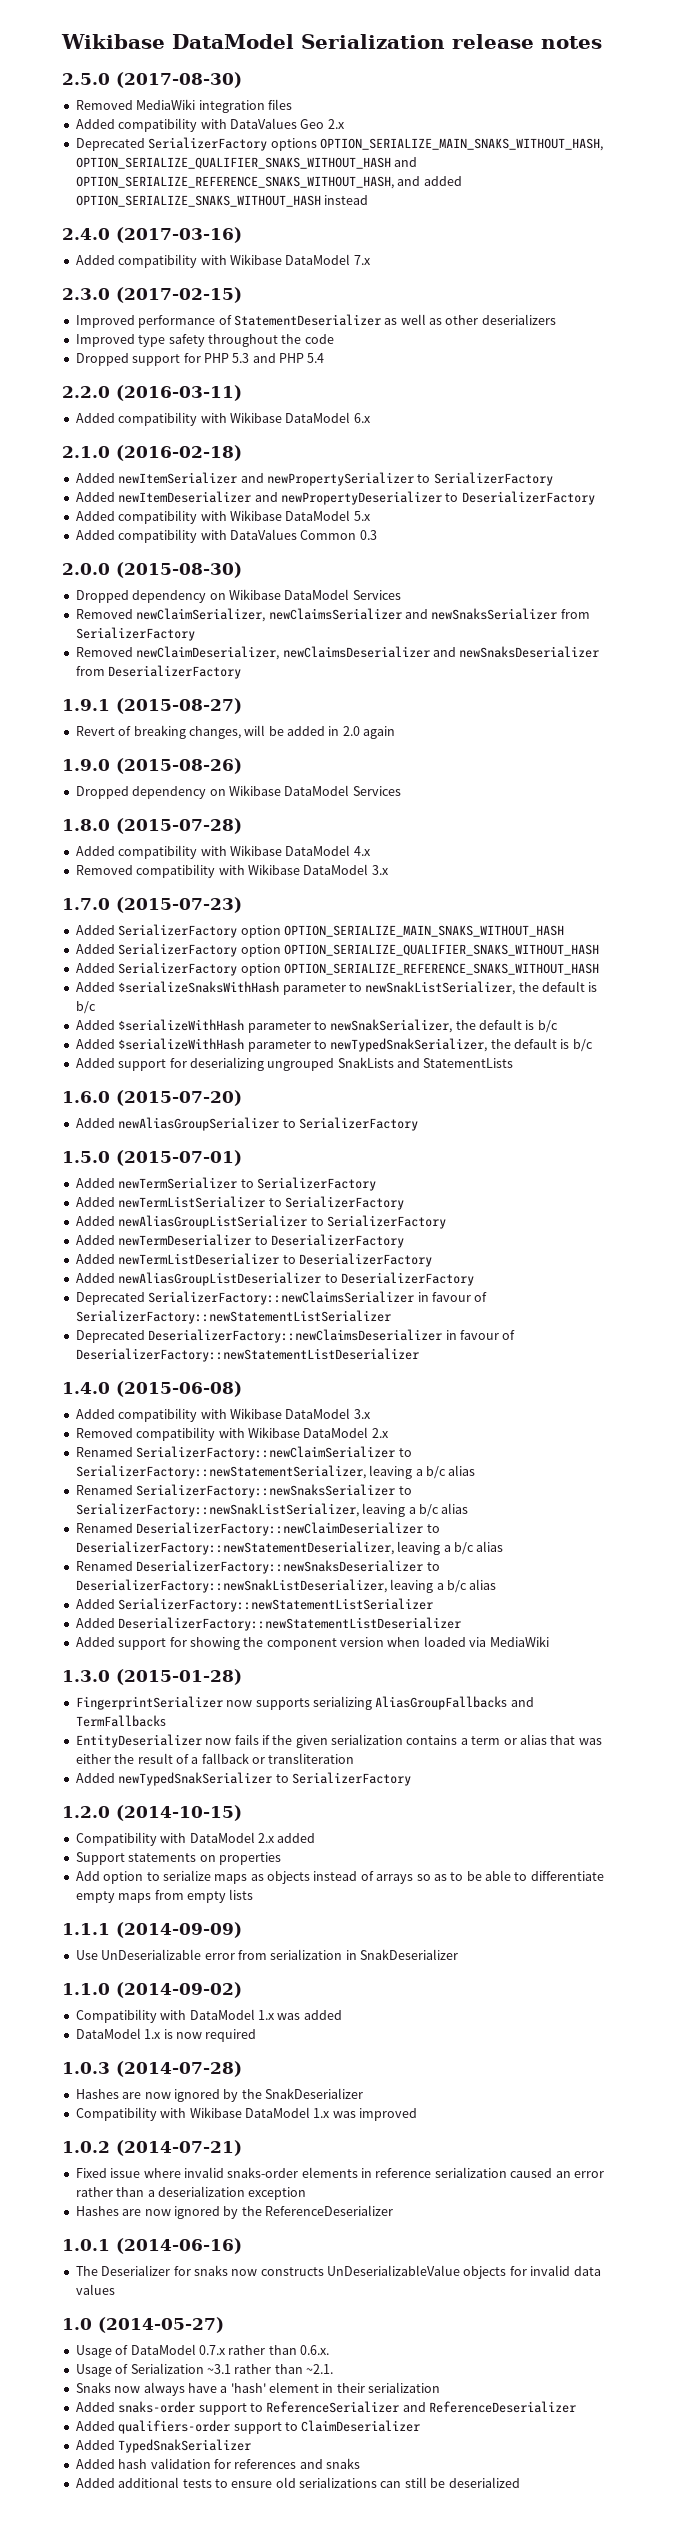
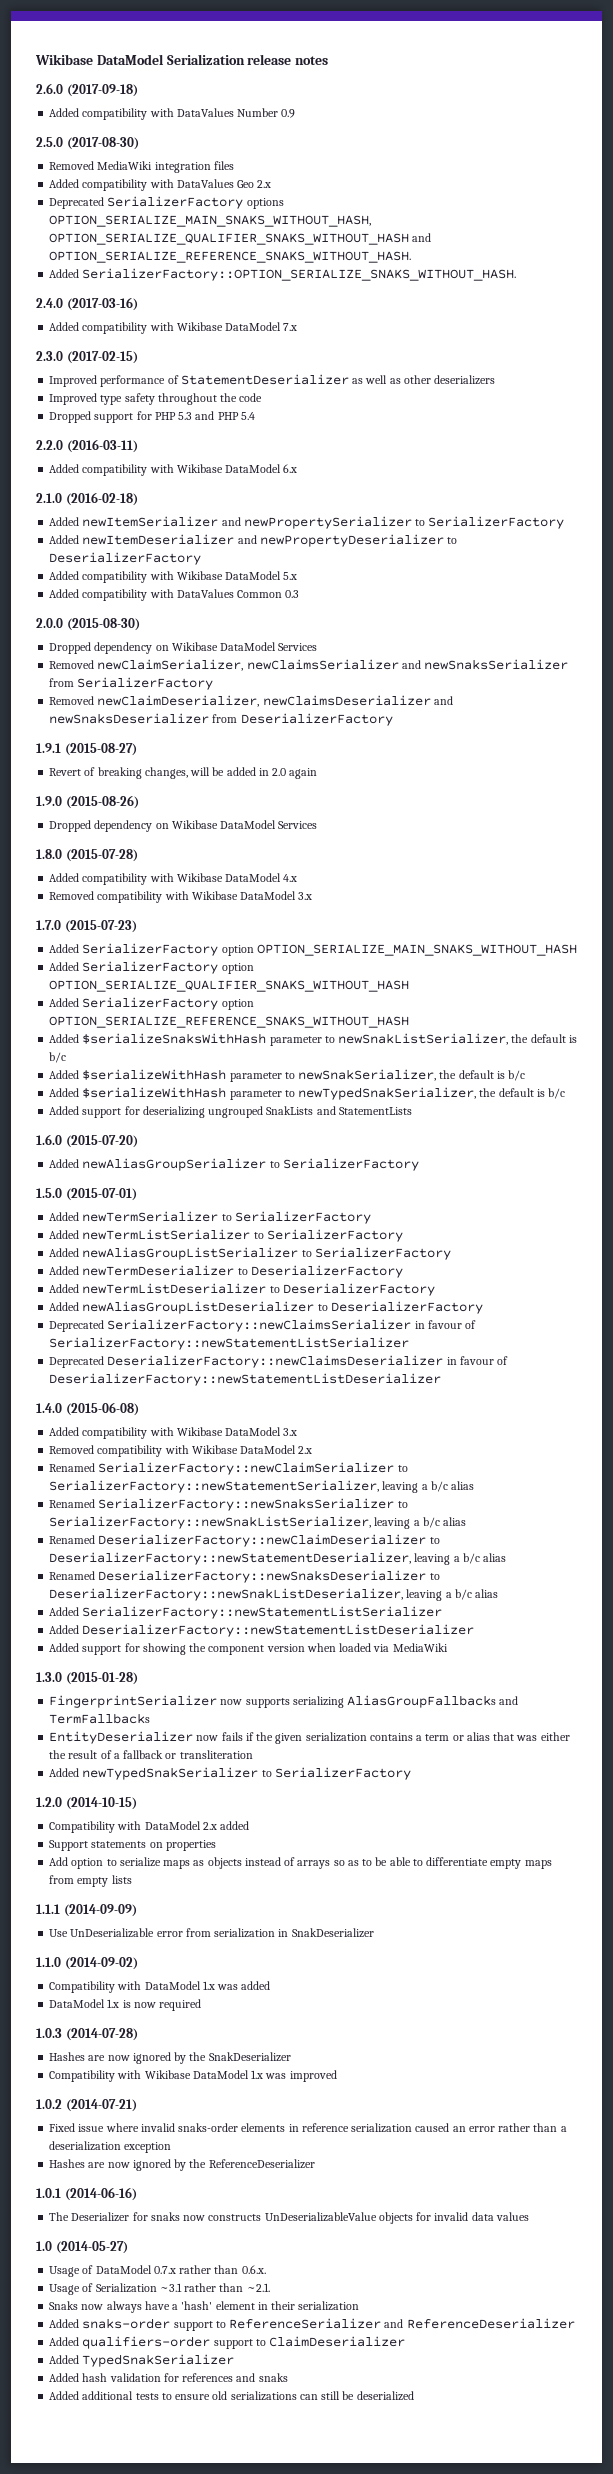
+ 2.6.0 (2017-09-18)
+ Added compatibility with DataValues Number 0.9
- Deprecated SerializerFactory options OPTION_SERIALIZE_MAIN_SNAKS_WITHOUT_HASH, OPTION_SERIALIZE_QUALIFIER_SNAKS_WITHOUT_HASH and OPTION_SERIALIZE_REFERENCE_SNAKS_WITHOUT_HASH, and added OPTION_SERIALIZE_SNAKS_WITHOUT_HASH instead
+ Deprecated SerializerFactory options OPTION_SERIALIZE_MAIN_SNAKS_WITHOUT_HASH, OPTION_SERIALIZE_QUALIFIER_SNAKS_WITHOUT_HASH and OPTION_SERIALIZE_REFERENCE_SNAKS_WITHOUT_HASH.
+ Added SerializerFactory::OPTION_SERIALIZE_SNAKS_WITHOUT_HASH.

